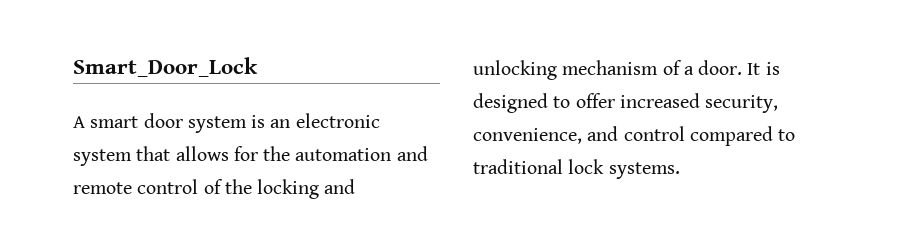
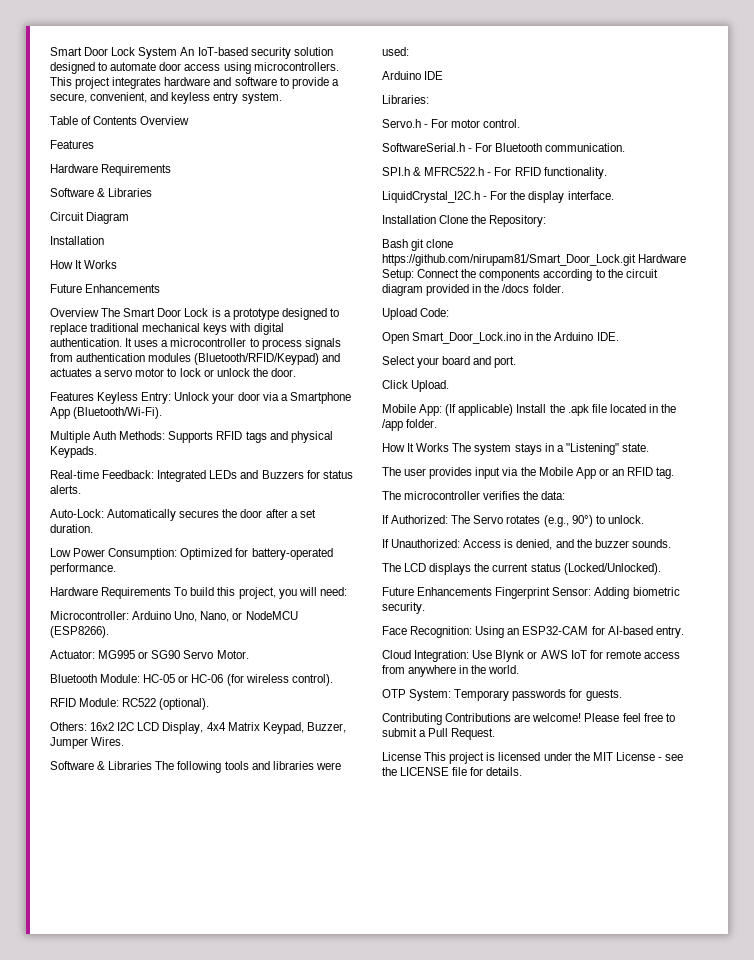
- Smart_Door_Lock
- A smart door system is an electronic system that allows for the automation and remote control of the locking and unlocking mechanism of a door. It is designed to offer increased security, convenience, and control compared to traditional lock systems.
+ Smart Door Lock System An IoT-based security solution designed to automate door access using microcontrollers. This project integrates hardware and software to provide a secure, convenient, and keyless entry system.
+ Table of Contents Overview
+ Features
+ Hardware Requirements
+ Software & Libraries
+ Circuit Diagram
+ Installation
+ How It Works
+ Future Enhancements
+ Overview The Smart Door Lock is a prototype designed to replace traditional mechanical keys with digital authentication. It uses a microcontroller to process signals from authentication modules (Bluetooth/RFID/Keypad) and actuates a servo motor to lock or unlock the door.
+ Features Keyless Entry: Unlock your door via a Smartphone App (Bluetooth/Wi-Fi).
+ Multiple Auth Methods: Supports RFID tags and physical Keypads.
+ Real-time Feedback: Integrated LEDs and Buzzers for status alerts.
+ Auto-Lock: Automatically secures the door after a set duration.
+ Low Power Consumption: Optimized for battery-operated performance.
+ Hardware Requirements To build this project, you will need:
+ Microcontroller: Arduino Uno, Nano, or NodeMCU (ESP8266).
+ Actuator: MG995 or SG90 Servo Motor.
+ Bluetooth Module: HC-05 or HC-06 (for wireless control).
+ RFID Module: RC522 (optional).
+ Others: 16x2 I2C LCD Display, 4x4 Matrix Keypad, Buzzer, Jumper Wires.
+ Software & Libraries The following tools and libraries were used:
+ Arduino IDE
+ Libraries:
+ Servo.h - For motor control.
+ SoftwareSerial.h - For Bluetooth communication.
+ SPI.h & MFRC522.h - For RFID functionality.
+ LiquidCrystal_I2C.h - For the display interface.
+ Installation Clone the Repository:
+ Bash git clone https://github.com/nirupam81/Smart_Door_Lock.git Hardware Setup: Connect the components according to the circuit diagram provided in the /docs folder.
+ Upload Code:
+ Open Smart_Door_Lock.ino in the Arduino IDE.
+ Select your board and port.
+ Click Upload.
+ Mobile App: (If applicable) Install the .apk file located in the /app folder.
+ How It Works The system stays in a "Listening" state.
+ The user provides input via the Mobile App or an RFID tag.
+ The microcontroller verifies the data:
+ If Authorized: The Servo rotates (e.g., 90°) to unlock.
+ If Unauthorized: Access is denied, and the buzzer sounds.
+ The LCD displays the current status (Locked/Unlocked).
+ Future Enhancements Fingerprint Sensor: Adding biometric security.
+ Face Recognition: Using an ESP32-CAM for AI-based entry.
+ Cloud Integration: Use Blynk or AWS IoT for remote access from anywhere in the world.
+ OTP System: Temporary passwords for guests.
+ Contributing Contributions are welcome! Please feel free to submit a Pull Request.
+ License This project is licensed under the MIT License - see the LICENSE file for details.

